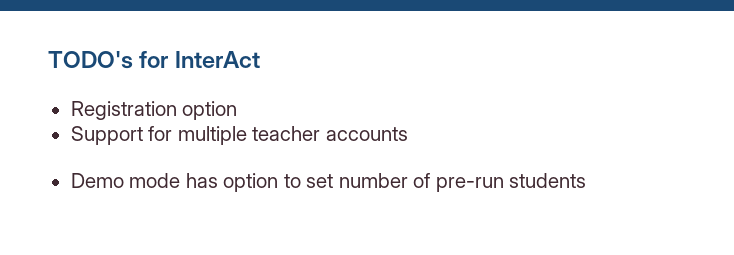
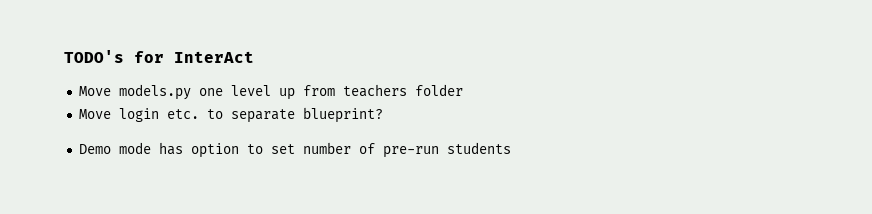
- Registration option
- Support for multiple teacher accounts
+ Move models.py one level up from teachers folder
+ Move login etc. to separate blueprint?

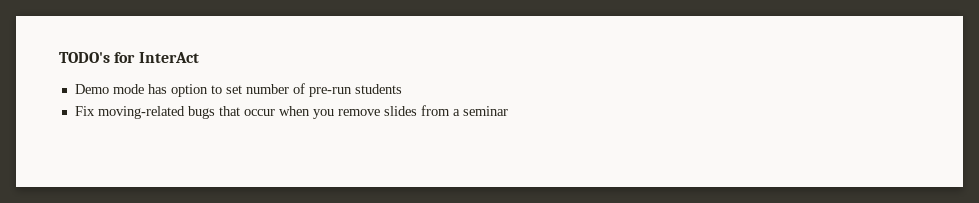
- Move models.py one level up from teachers folder
- Move login etc. to separate blueprint?
+ Fix moving-related bugs that occur when you remove slides from a seminar

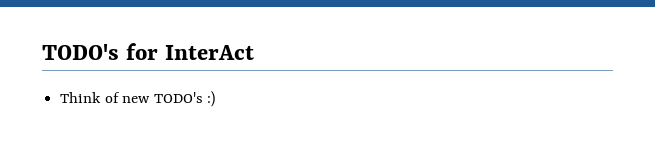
- Demo mode has option to set number of pre-run students
- Fix moving-related bugs that occur when you remove slides from a seminar
+ Think of new TODO's :)

